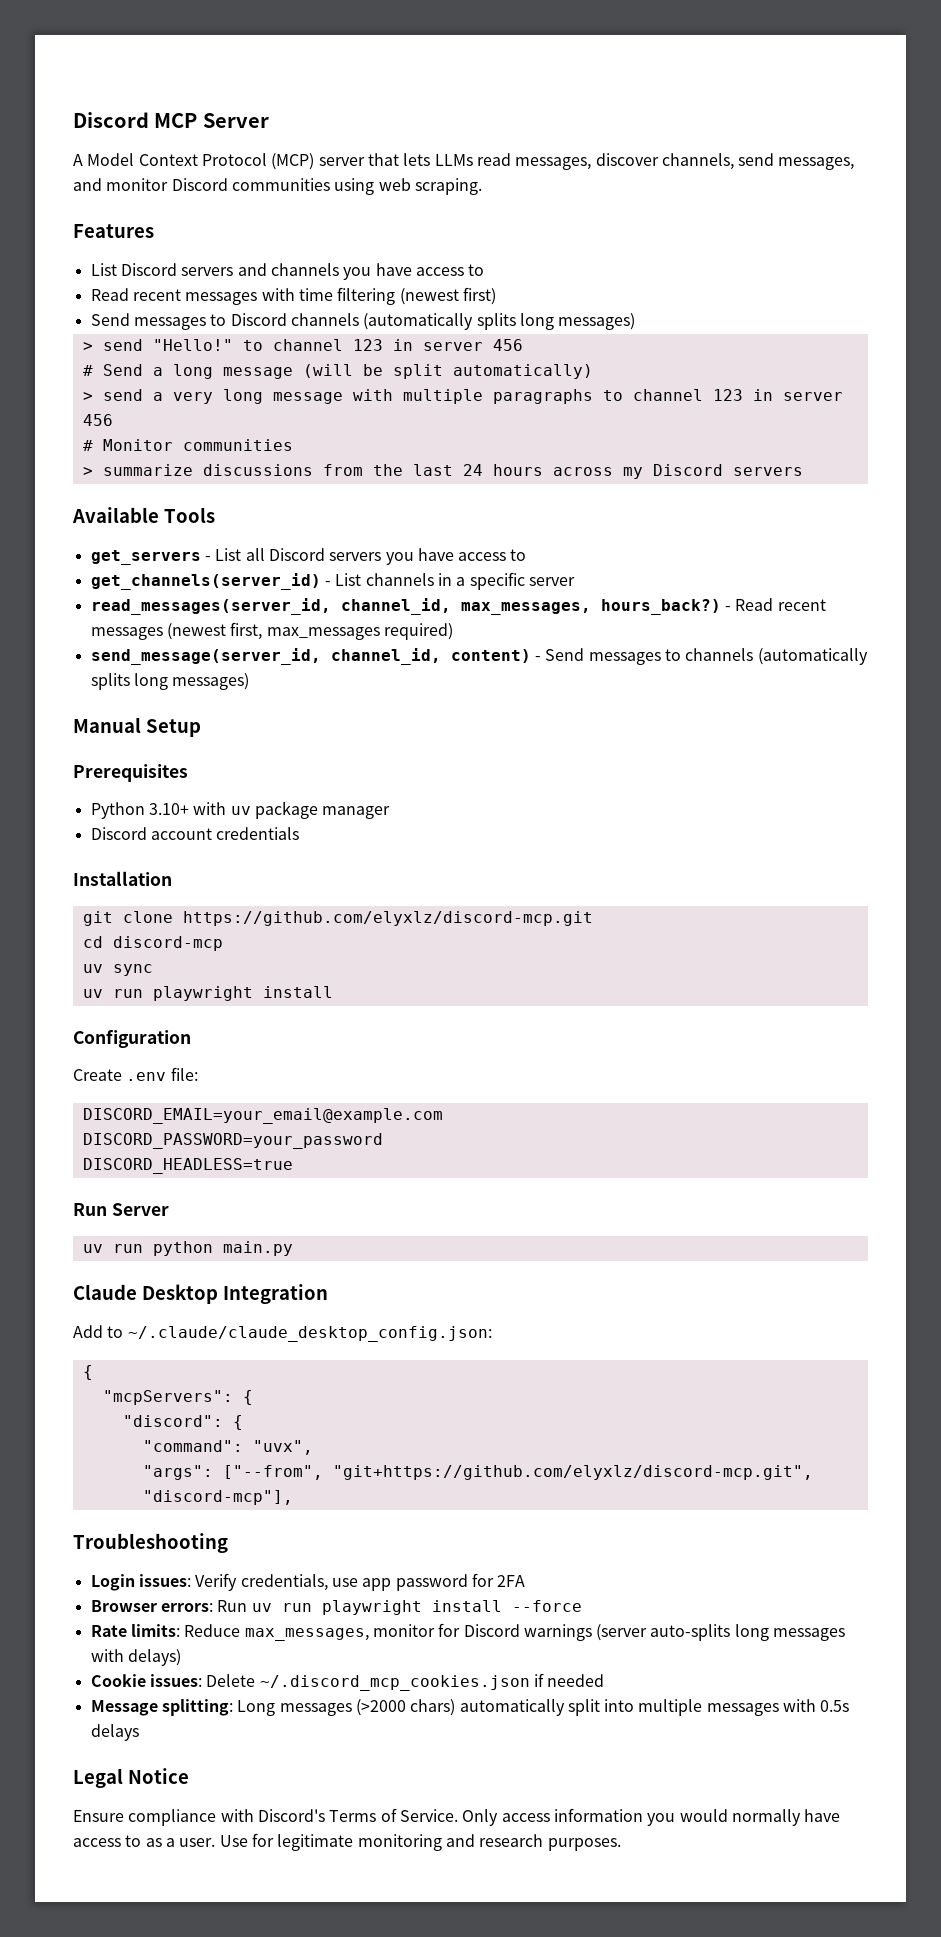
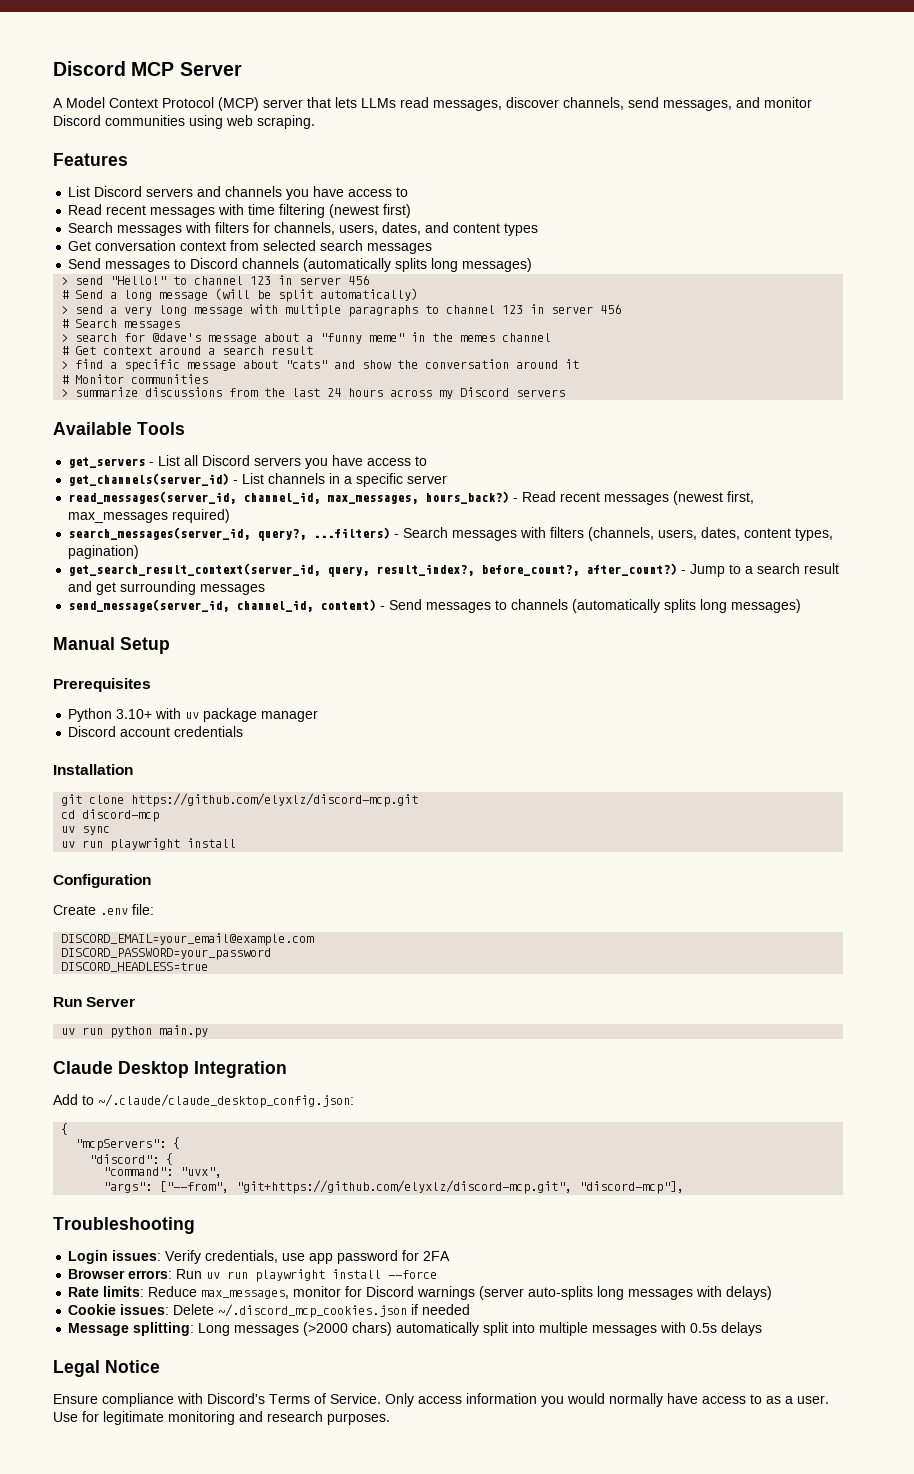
+ Search messages with filters for channels, users, dates, and content types
+ Get conversation context from selected search messages
+ # Search messages
+ > search for @dave's message about a "funny meme" in the memes channel
+ # Get context around a search result
+ > find a specific message about "cats" and show the conversation around it
+ search_messages(server_id, query?, ...filters) - Search messages with filters (channels, users, dates, content types, pagination)
+ get_search_result_context(server_id, query, result_index?, before_count?, after_count?) - Jump to a search result and get surrounding messages

